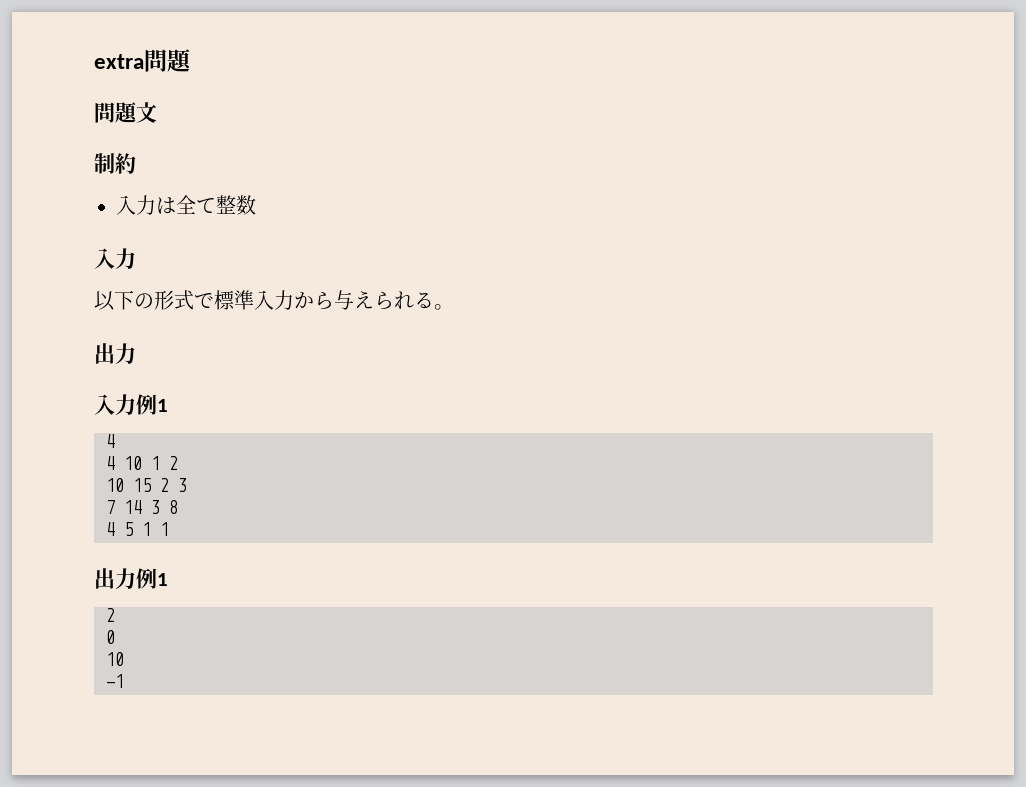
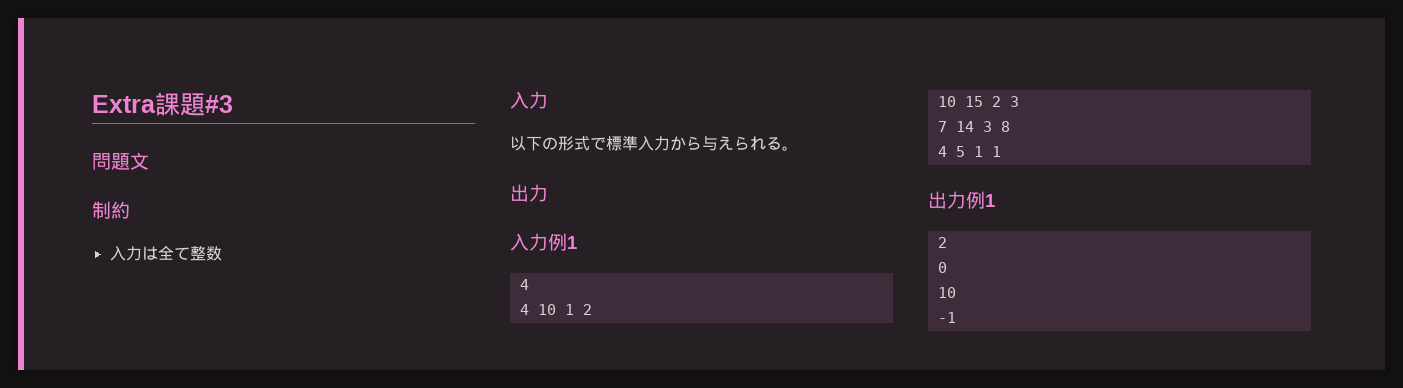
- extra問題
+ Extra課題#3

